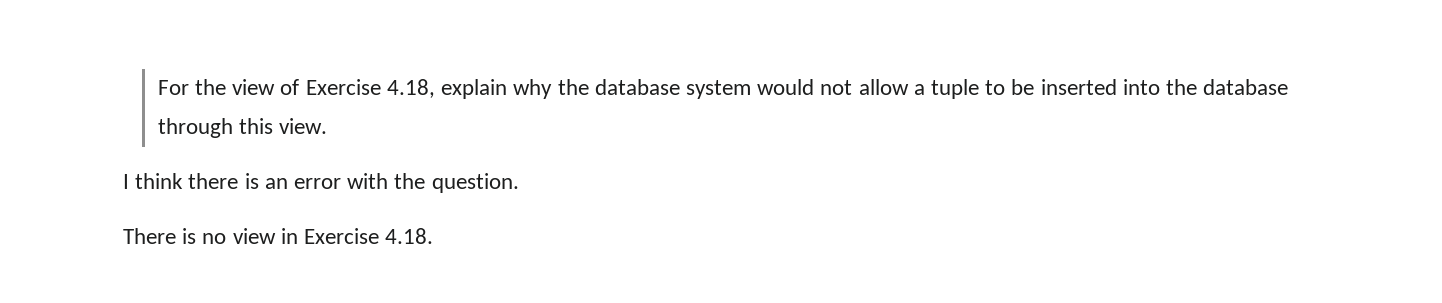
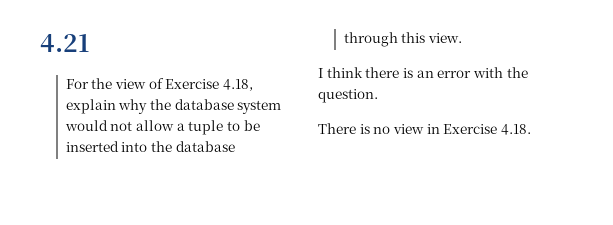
+ 4.21

